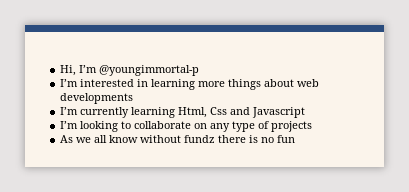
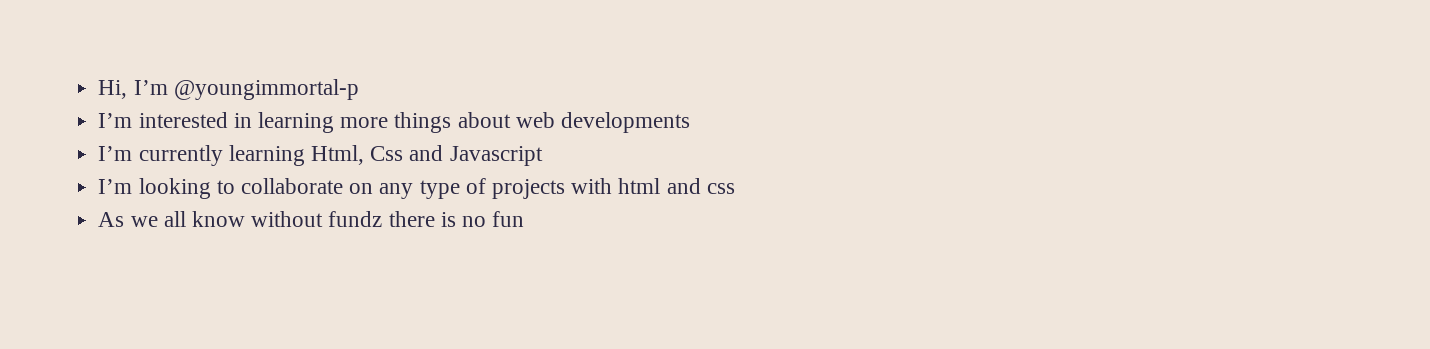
- I’m looking to collaborate on any type of projects
+ I’m looking to collaborate on any type of projects with html and css

